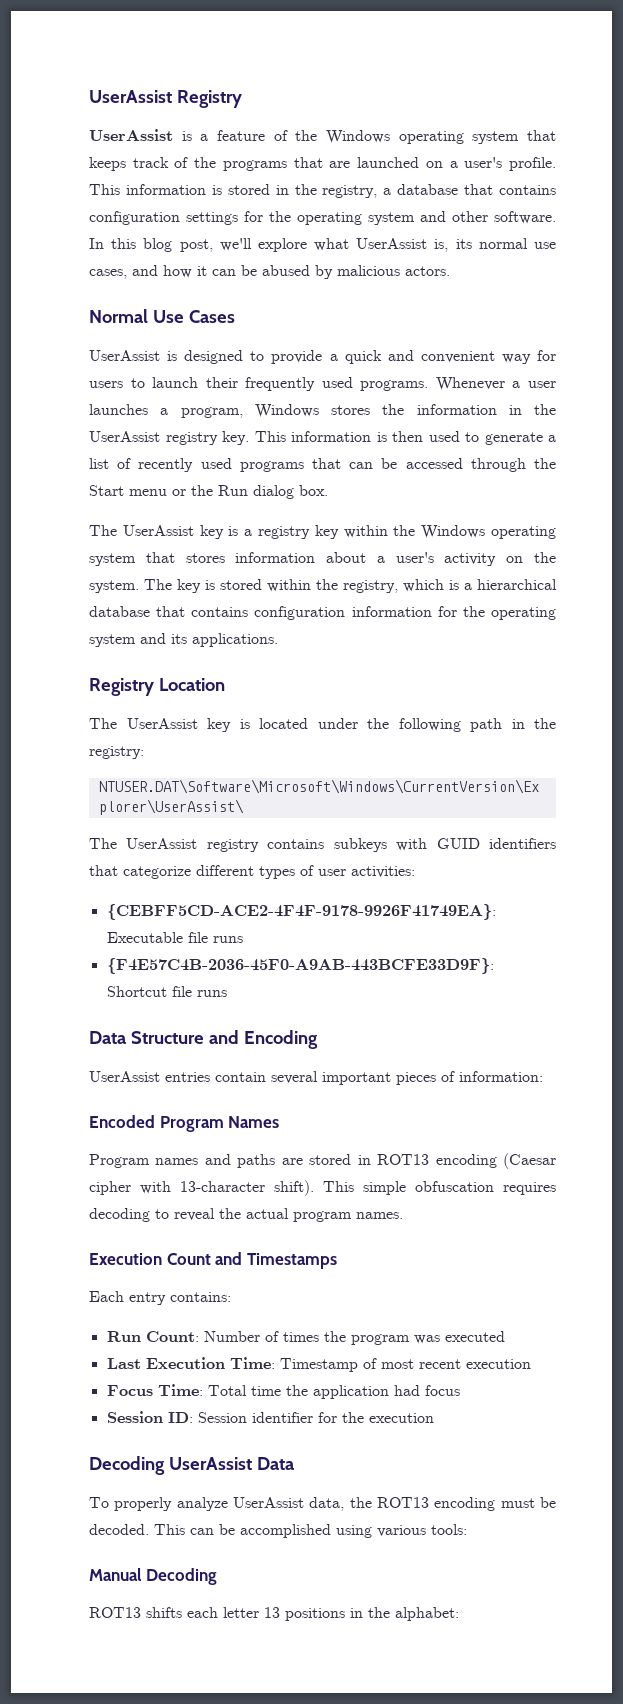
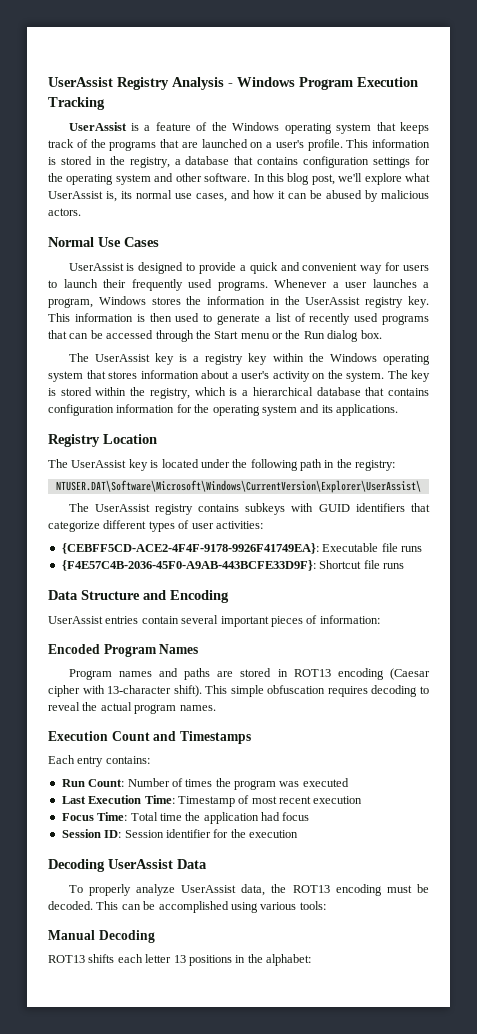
- UserAssist Registry
+ UserAssist Registry Analysis - Windows Program Execution Tracking

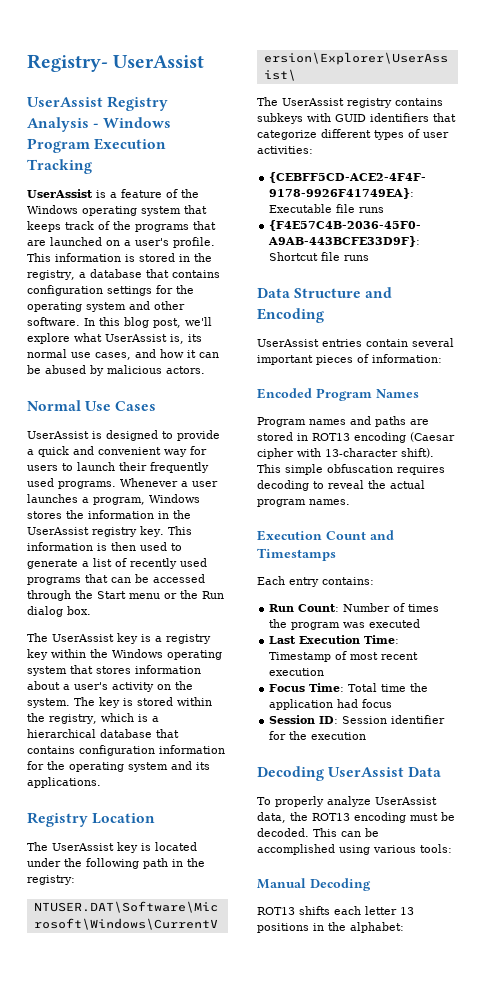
+ Registry- UserAssist

